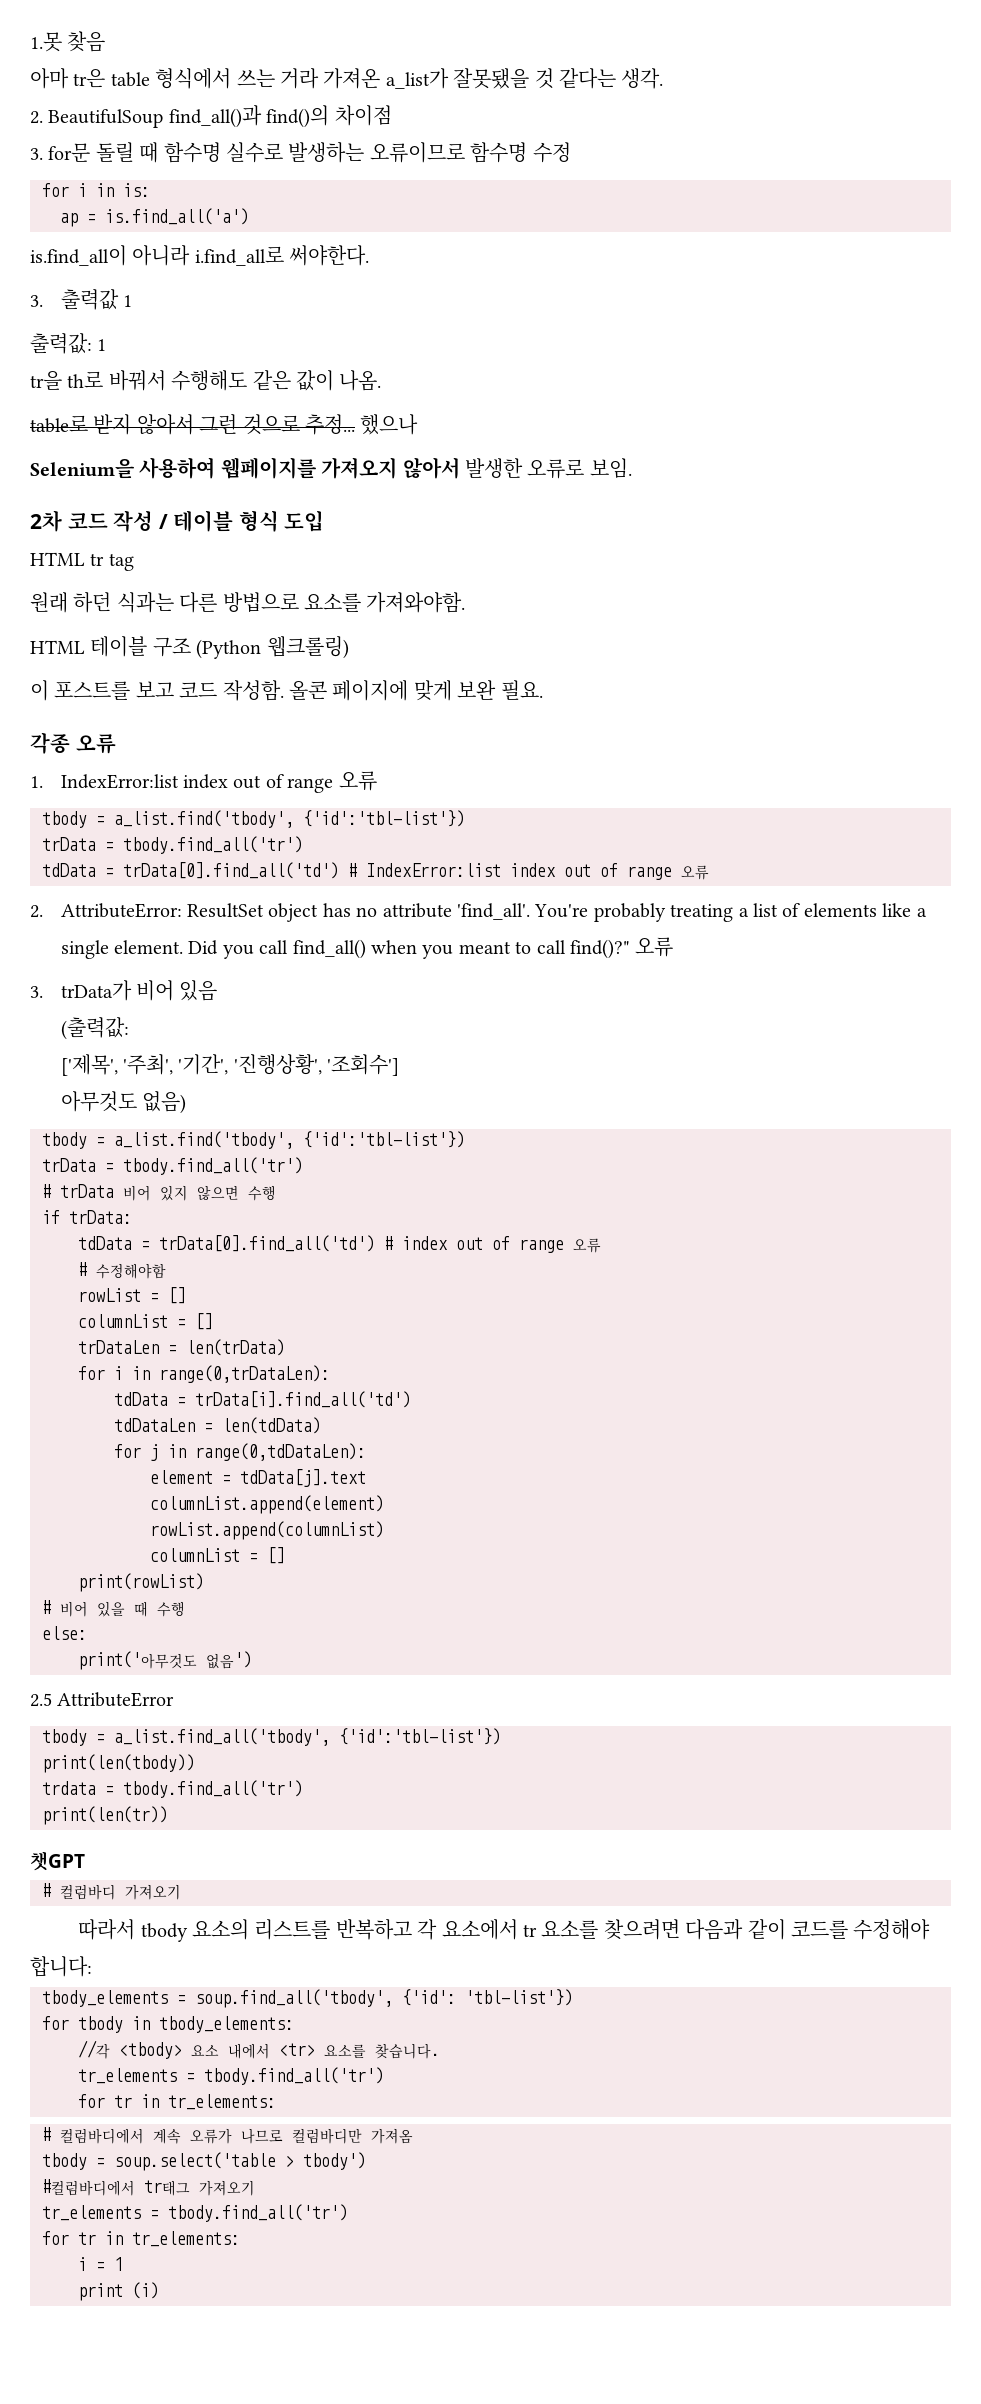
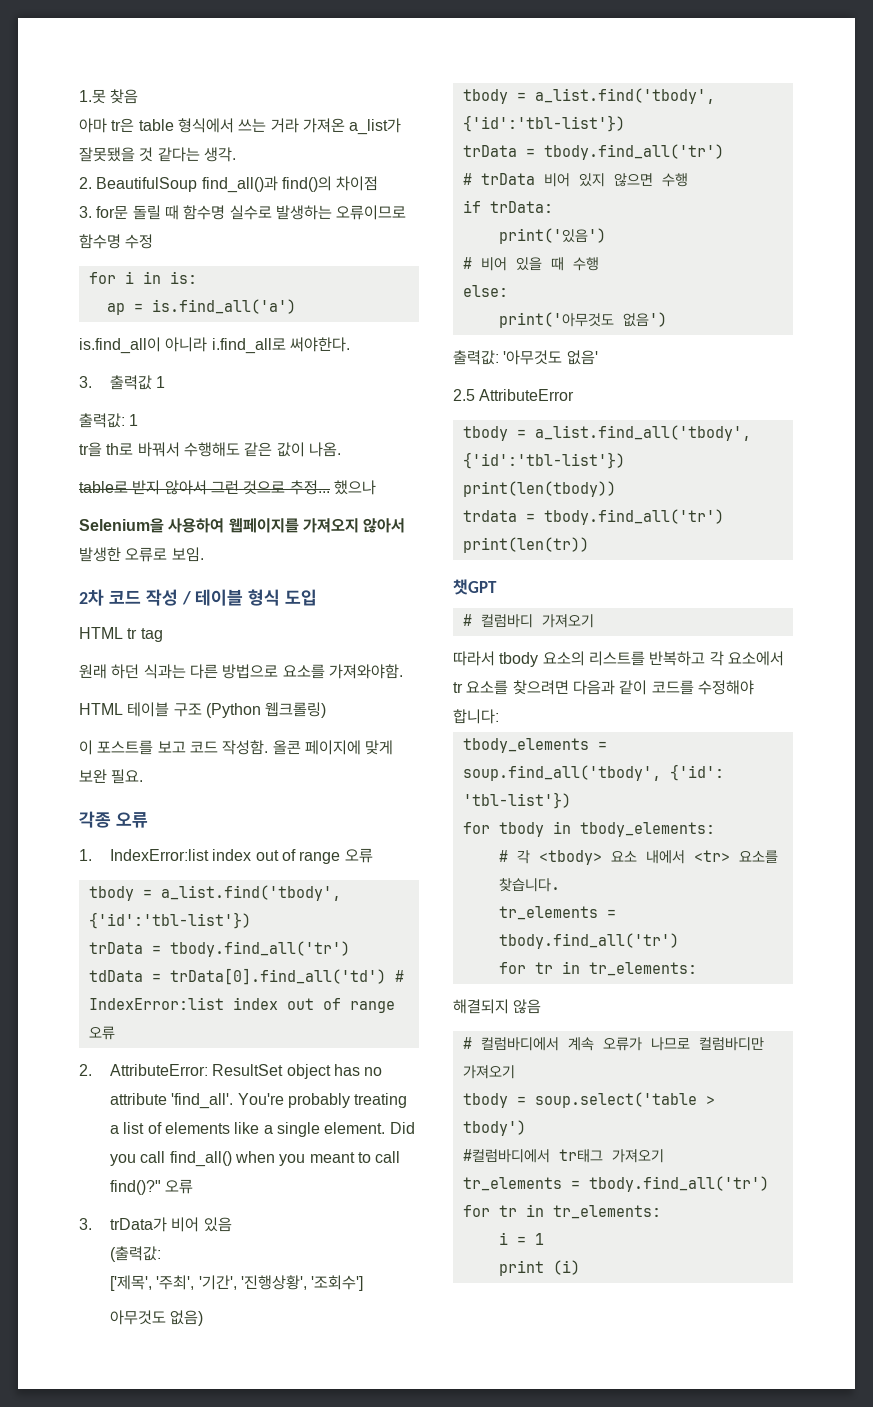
- tdData = trData[0].find_all('td') # index out of range 오류
- # 수정해야함
- rowList = []
- columnList = []
- trDataLen = len(trData)
- for i in range(0,trDataLen):
- tdData = trData[i].find_all('td')
- tdDataLen = len(tdData)
- for j in range(0,tdDataLen):
- element = tdData[j].text
- columnList.append(element)
- rowList.append(columnList)
- columnList = []
- print(rowList)
+ print('있음')
+ 출력값: '아무것도 없음'
- //각 <tbody> 요소 내에서 <tr> 요소를 찾습니다.
+ # 각 <tbody> 요소 내에서 <tr> 요소를 찾습니다.
+ 해결되지 않음
- # 컬럼바디에서 계속 오류가 나므로 컬럼바디만 가져옴
+ # 컬럼바디에서 계속 오류가 나므로 컬럼바디만 가져오기

